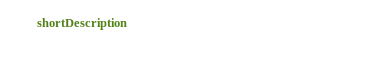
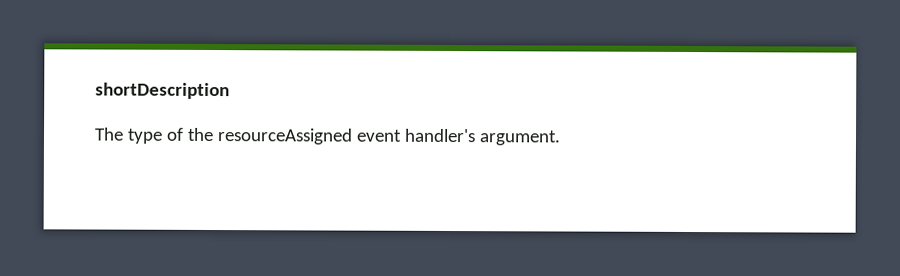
+ The type of the resourceAssigned event handler's argument.

